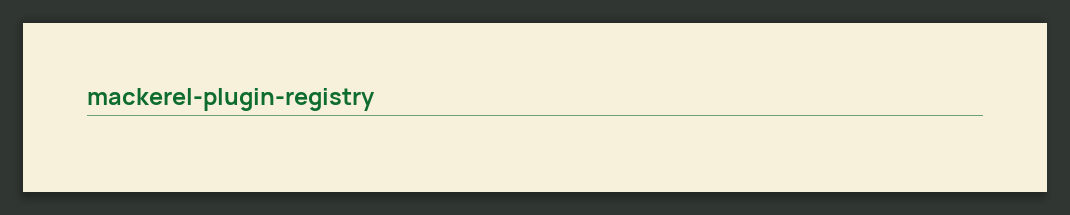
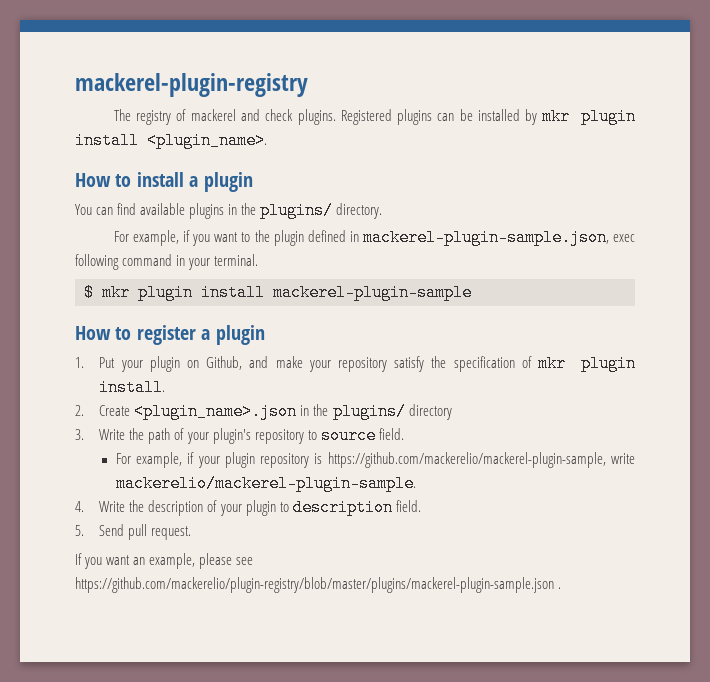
+ The registry of mackerel and check plugins. Registered plugins can be installed by mkr plugin install <plugin_name>.
+ How to install a plugin
+ You can find available plugins in the plugins/ directory.
+ For example, if you want to the plugin defined in mackerel-plugin-sample.json, exec following command in your terminal.
+ $ mkr plugin install mackerel-plugin-sample
+ How to register a plugin
+ 1. Put your plugin on Github, and make your repository satisfy the specification of mkr plugin install.
+ 2. Create <plugin_name>.json in the plugins/ directory
+ 3. Write the path of your plugin's repository to source field.
+ For example, if your plugin repository is https://github.com/mackerelio/mackerel-plugin-sample, write mackerelio/mackerel-plugin-sample.
+ 4. Write the description of your plugin to description field.
+ 5. Send pull request.
+ If you want an example, please see https://github.com/mackerelio/plugin-registry/blob/master/plugins/mackerel-plugin-sample.json .

